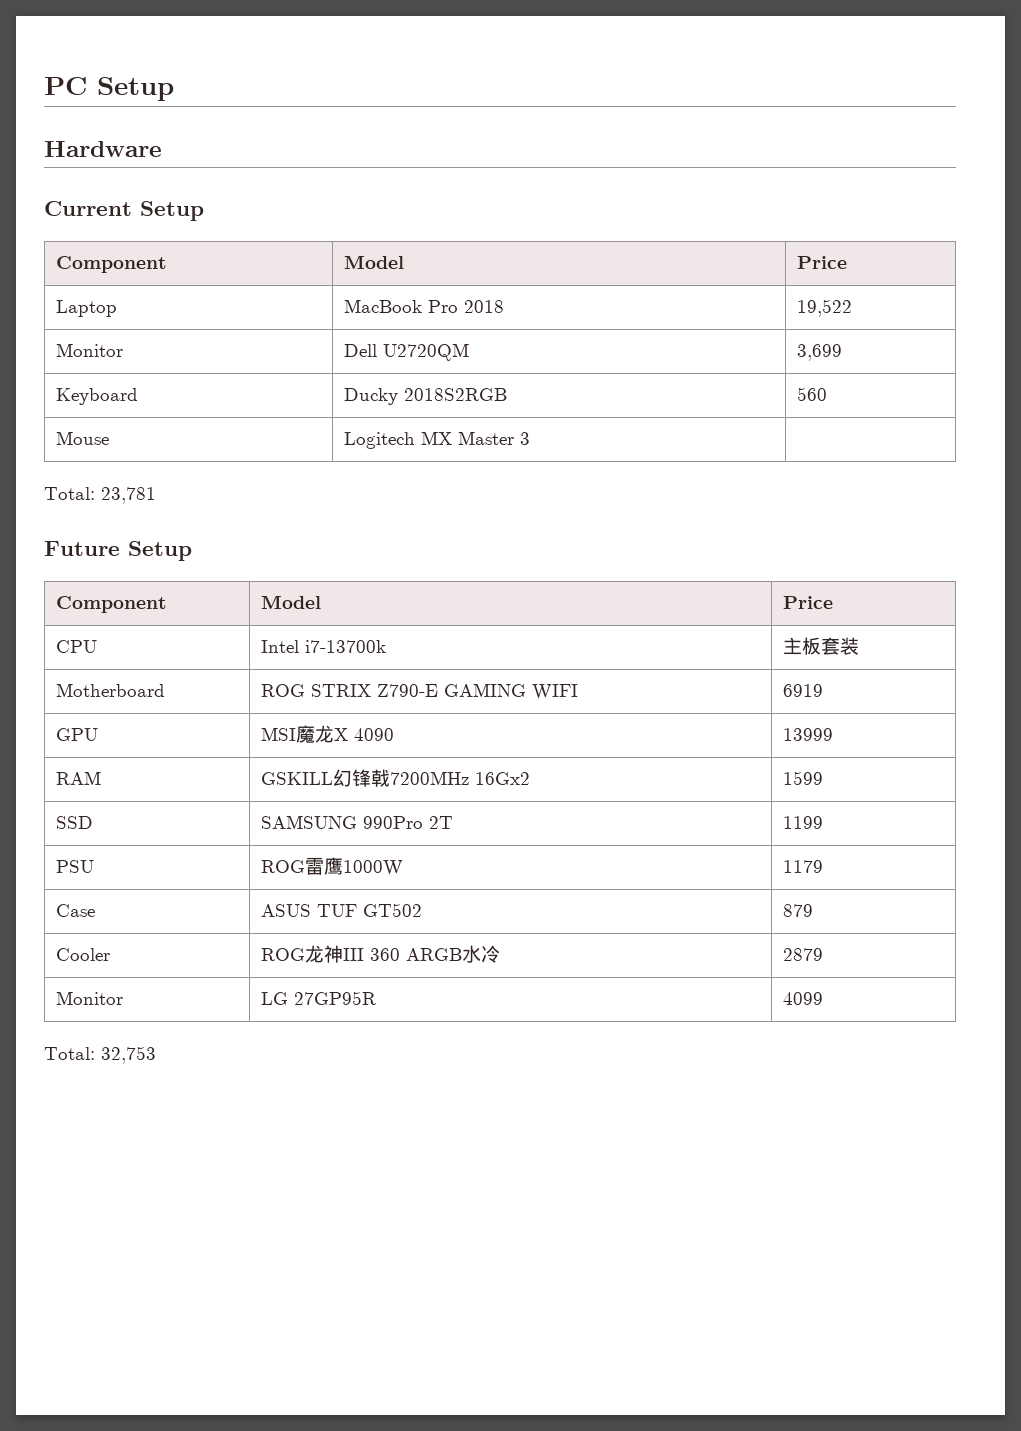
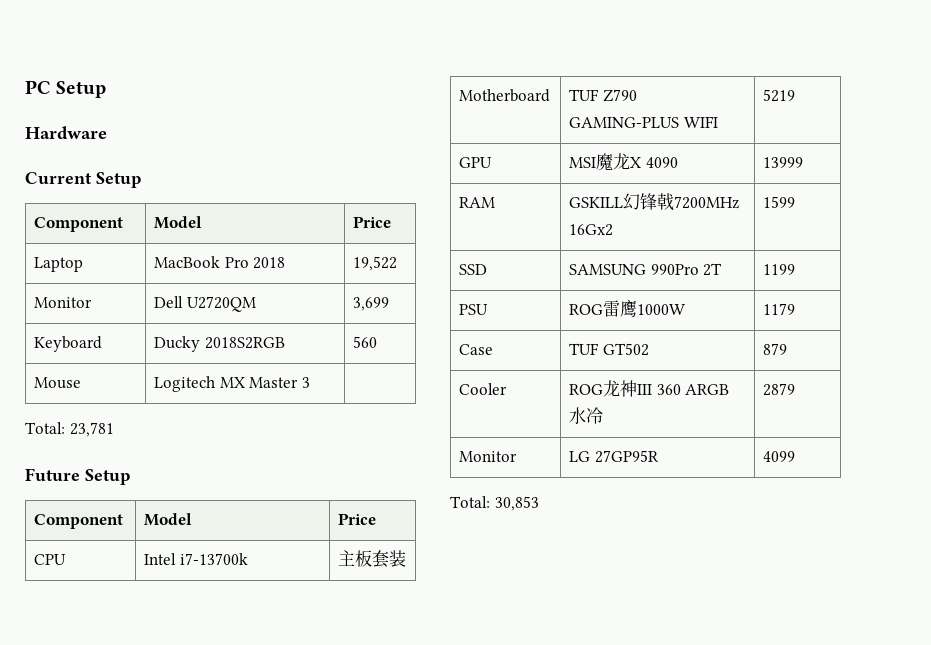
- Motherboard | ROG STRIX Z790-E GAMING WIFI | 6919
+ Motherboard | TUF Z790 GAMING-PLUS WIFI | 5219
- Case | ASUS TUF GT502 | 879
+ Case | TUF GT502 | 879
- Total: 32,753
+ Total: 30,853

